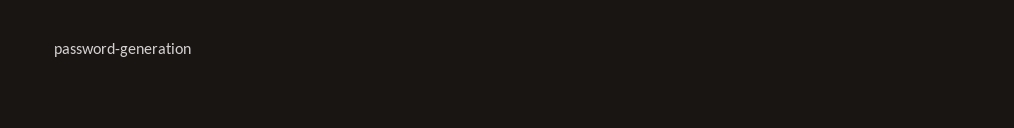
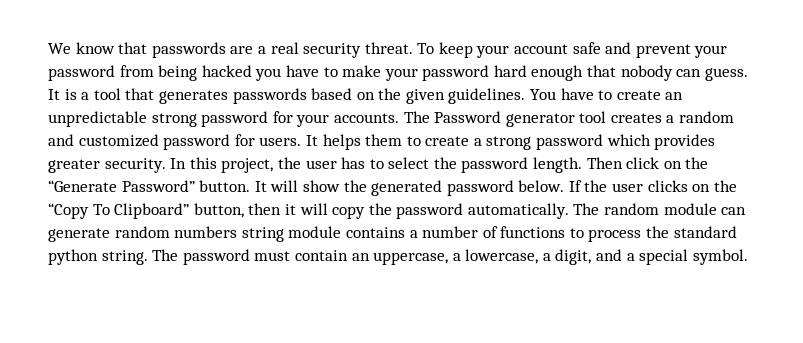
- password-generation
+ We know that passwords are a real security threat. To keep your account safe and prevent your password from being hacked you have to make your password hard enough that nobody can guess. It is a tool that generates passwords based on the given guidelines. You have to create an unpredictable strong password for your accounts. The Password generator tool creates a random and customized password for users. It helps them to create a strong password which provides greater security. In this project, the user has to select the password length. Then click on the “Generate Password” button. It will show the generated password below. If the user clicks on the “Copy To Clipboard” button, then it will copy the password automatically. The random module can generate random numbers string module contains a number of functions to process the standard python string. The password must contain an uppercase, a lowercase, a digit, and a special symbol.

